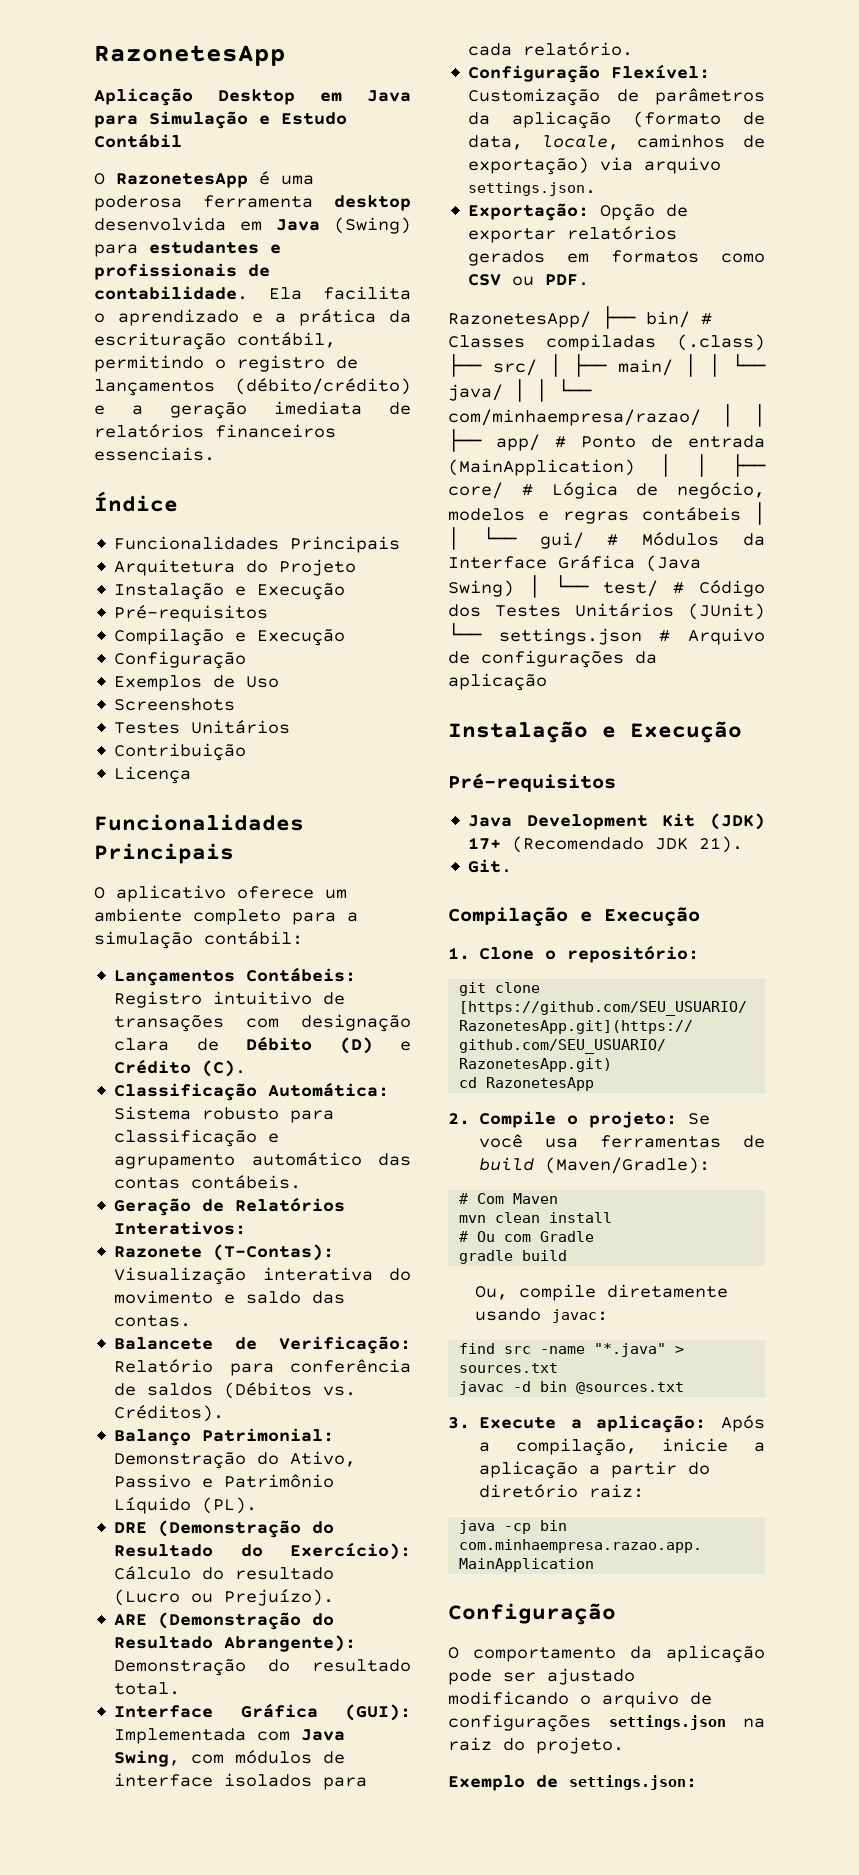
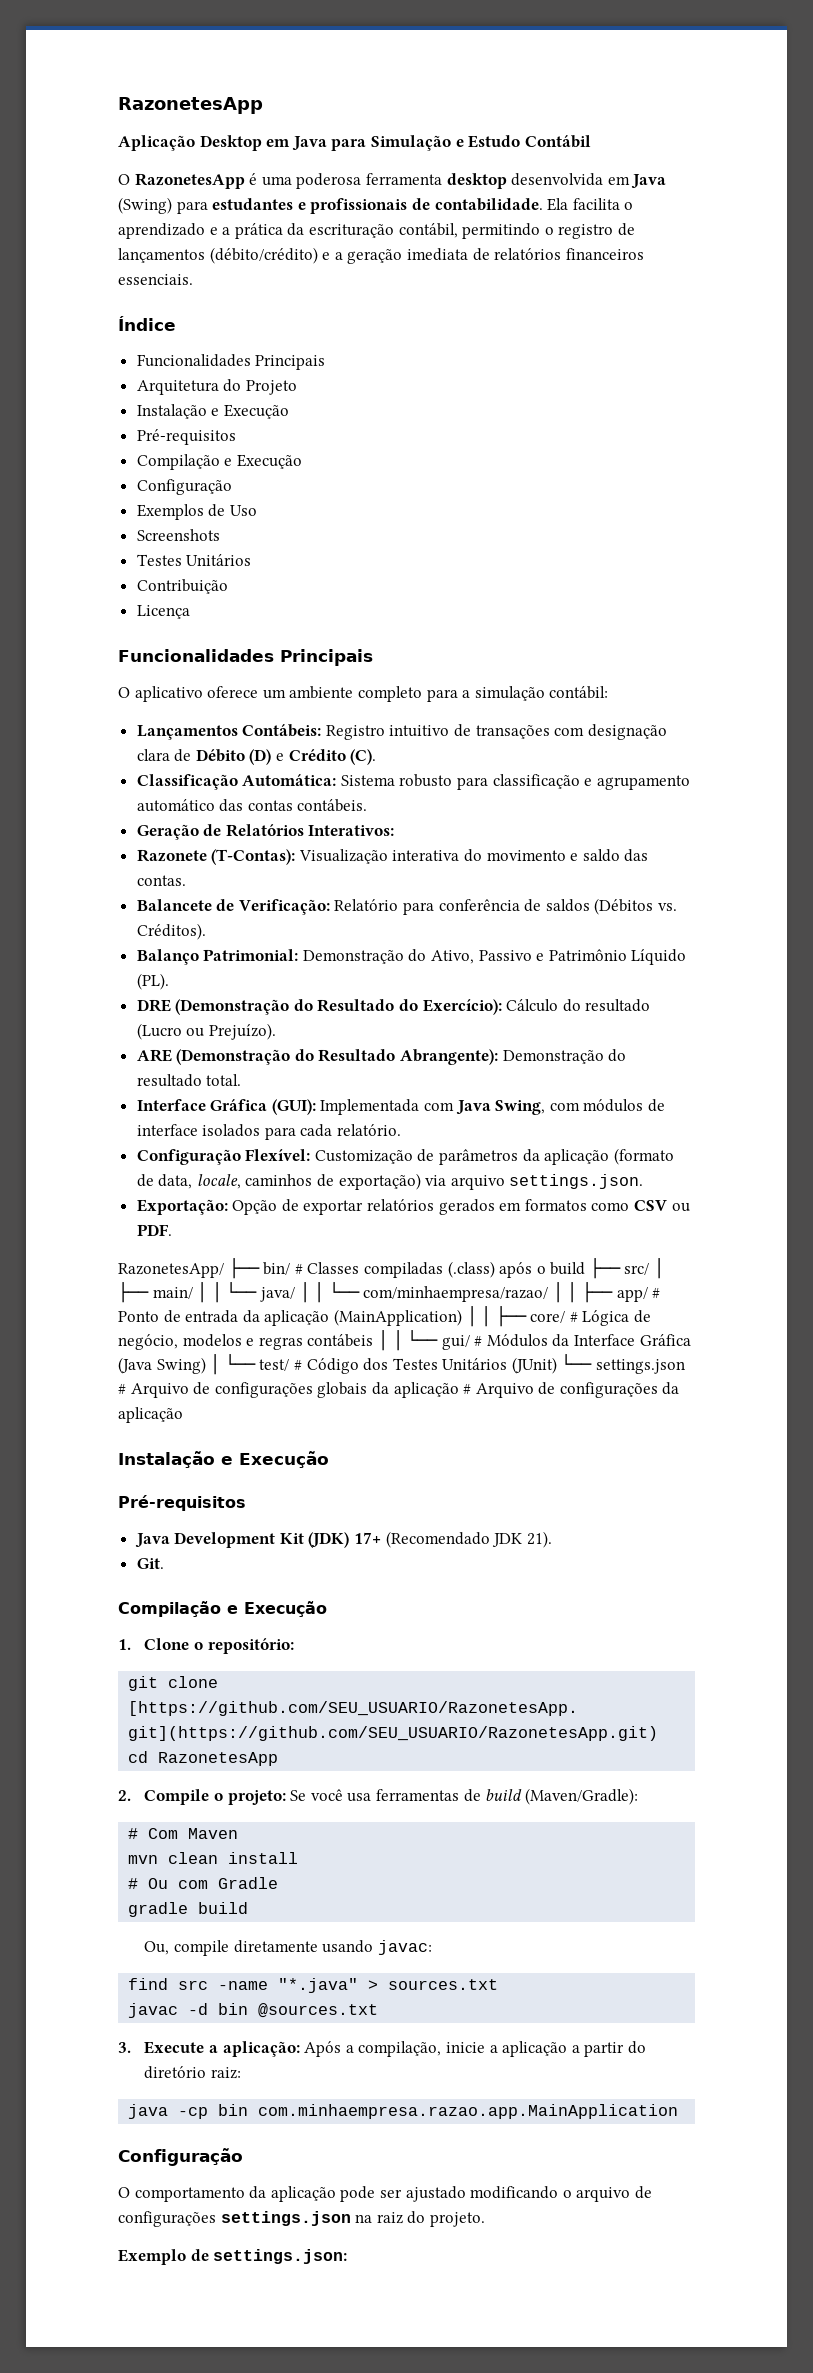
- RazonetesApp/ ├── bin/ # Classes compiladas (.class) ├── src/ │ ├── main/ │ │ └── java/ │ │ └── com/minhaempresa/razao/ │ │ ├── app/ # Ponto de entrada (MainApplication) │ │ ├── core/ # Lógica de negócio, modelos e regras contábeis │ │ └── gui/ # Módulos da Interface Gráfica (Java Swing) │ └── test/ # Código dos Testes Unitários (JUnit) └── settings.json # Arquivo de configurações da aplicação
+ RazonetesApp/ ├── bin/ # Classes compiladas (.class) após o build ├── src/ │ ├── main/ │ │ └── java/ │ │ └── com/minhaempresa/razao/ │ │ ├── app/ # Ponto de entrada da aplicação (MainApplication) │ │ ├── core/ # Lógica de negócio, modelos e regras contábeis │ │ └── gui/ # Módulos da Interface Gráfica (Java Swing) │ └── test/ # Código dos Testes Unitários (JUnit) └── settings.json # Arquivo de configurações globais da aplicação # Arquivo de configurações da aplicação

